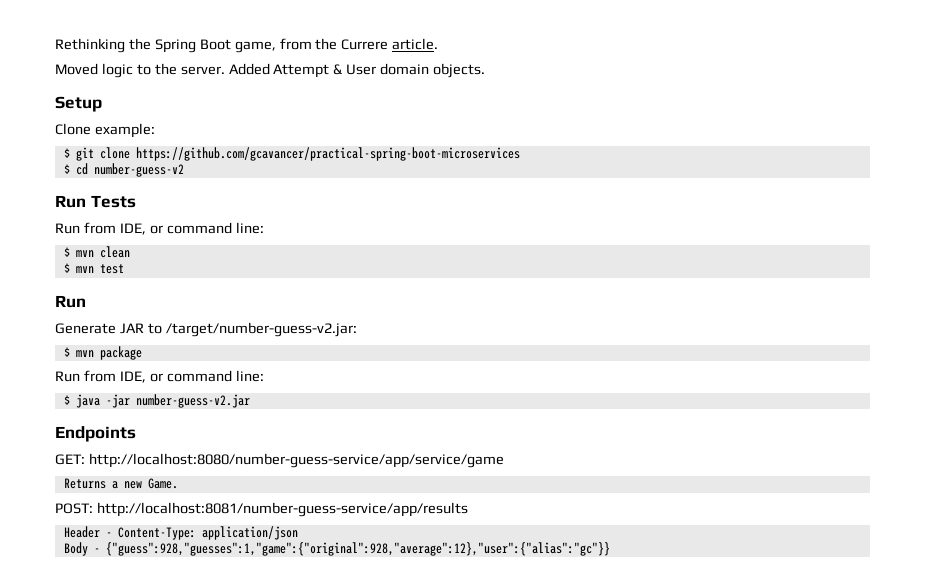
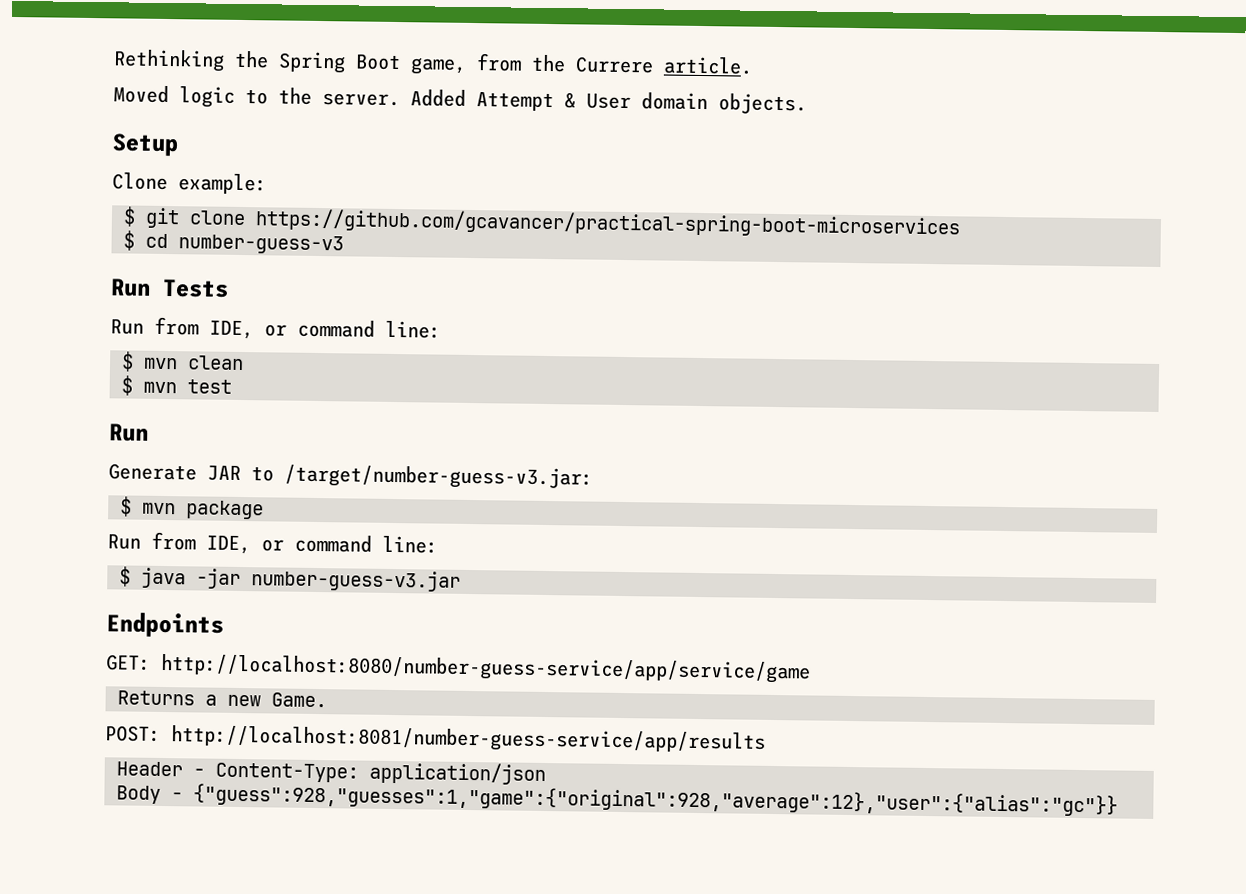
- $ cd number-guess-v2
+ $ cd number-guess-v3
- Generate JAR to /target/number-guess-v2.jar:
+ Generate JAR to /target/number-guess-v3.jar:
- $ java -jar number-guess-v2.jar
+ $ java -jar number-guess-v3.jar

